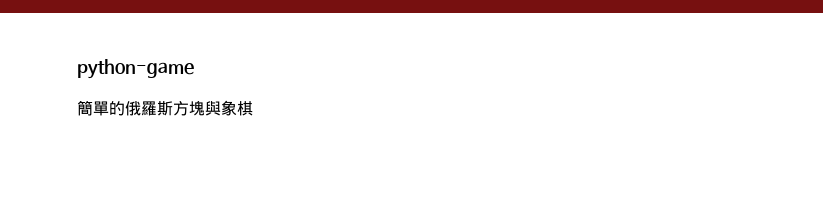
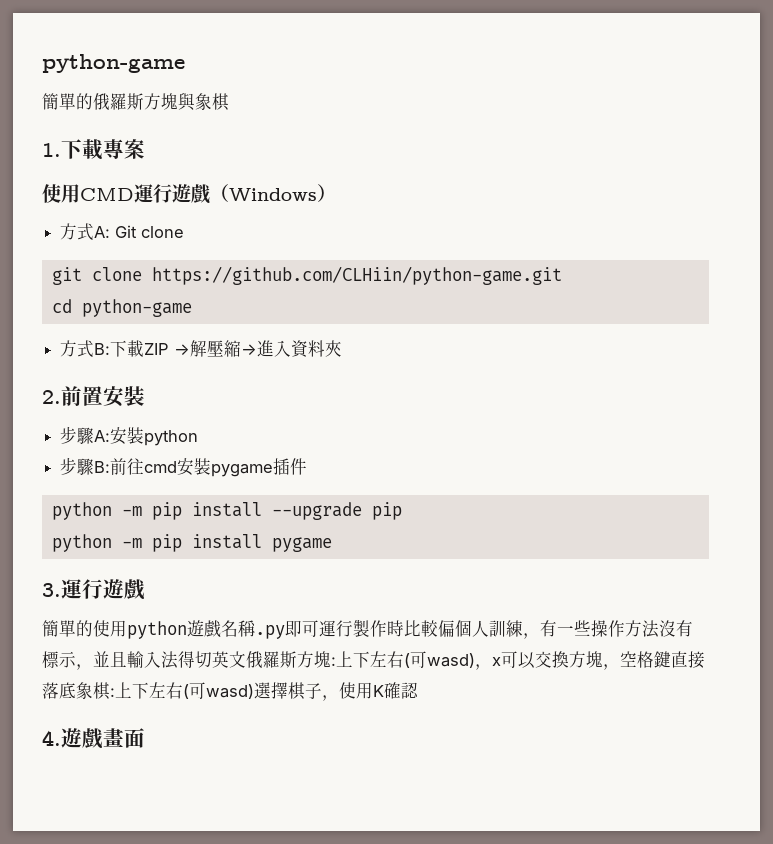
+ 1.下載專案
+ 使用CMD運行遊戲（Windows）
+ 方式A: Git clone
+ git clone https://github.com/CLHiin/python-game.git
+ cd python-game
+ 方式B:下載ZIP →解壓縮→進入資料夾
+ 2.前置安裝
+ 步驟A:安裝python
+ 步驟B:前往cmd安裝pygame插件
+ python -m pip install --upgrade pip
+ python -m pip install pygame
+ 3.運行遊戲
+ 簡單的使用python遊戲名稱.py即可運行製作時比較偏個人訓練，有一些操作方法沒有標示，並且輸入法得切英文俄羅斯方塊:上下左右(可wasd)，x可以交換方塊，空格鍵直接落底象棋:上下左右(可wasd)選擇棋子，使用K確認
+ 4.遊戲畫面

